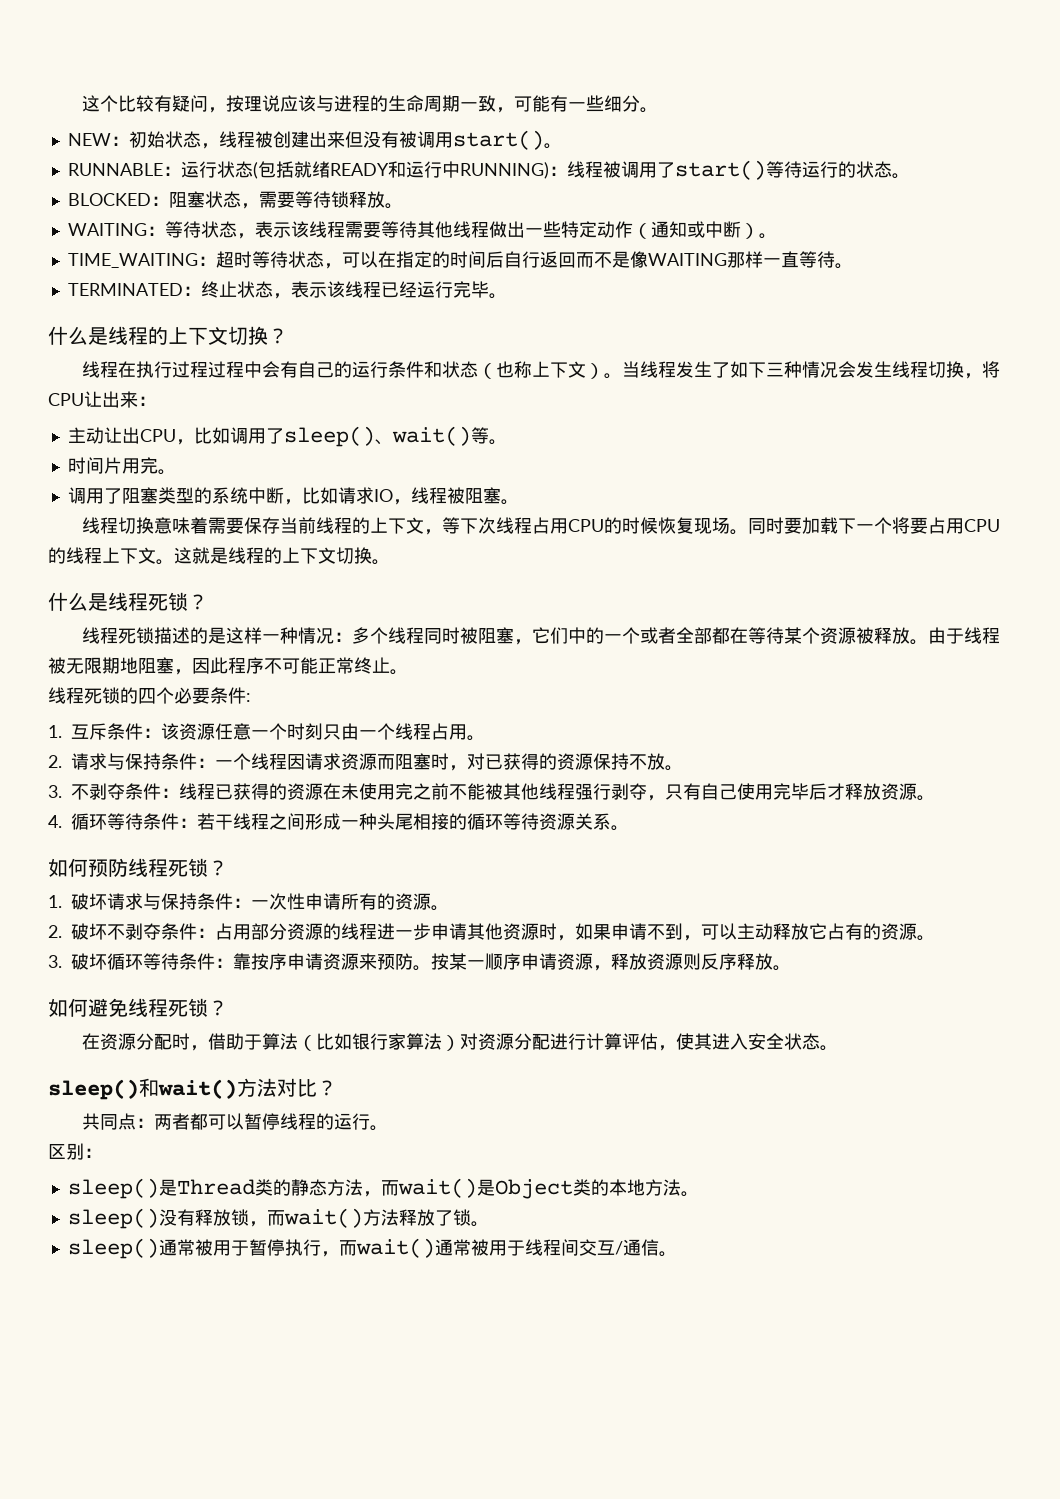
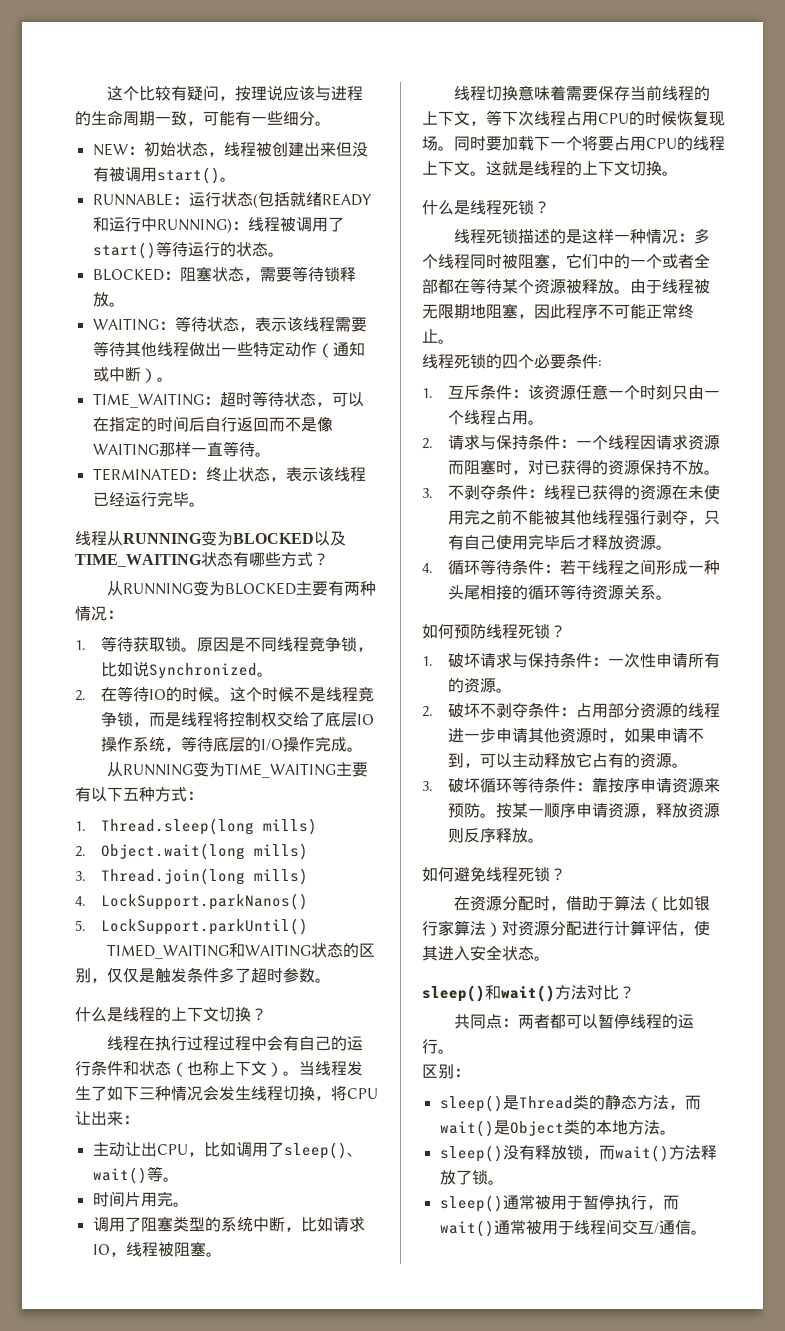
+ 线程从RUNNING变为BLOCKED以及TIME_WAITING状态有哪些方式？
+ 从RUNNING变为BLOCKED主要有两种情况：
+ 1.等待获取锁。原因是不同线程竞争锁，比如说Synchronized。
+ 2.在等待IO的时候。这个时候不是线程竞争锁，而是线程将控制权交给了底层IO操作系统，等待底层的I/O操作完成。
+ 从RUNNING变为TIME_WAITING主要有以下五种方式：
+ 1. Thread.sleep(long mills)
+ 2. Object.wait(long mills)
+ 3. Thread.join(long mills)
+ 4. LockSupport.parkNanos()
+ 5. LockSupport.parkUntil()
+ TIMED_WAITING和WAITING状态的区别，仅仅是触发条件多了超时参数。

